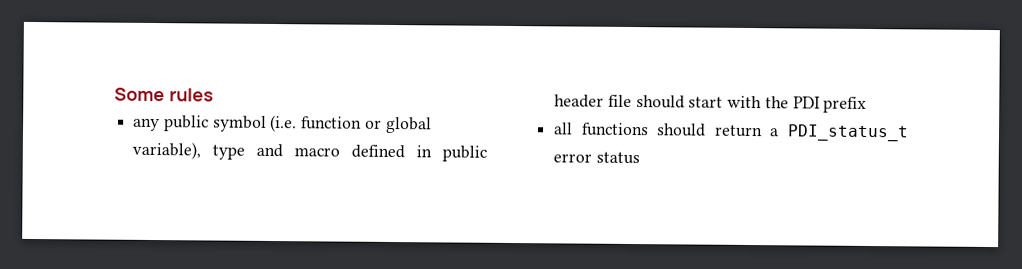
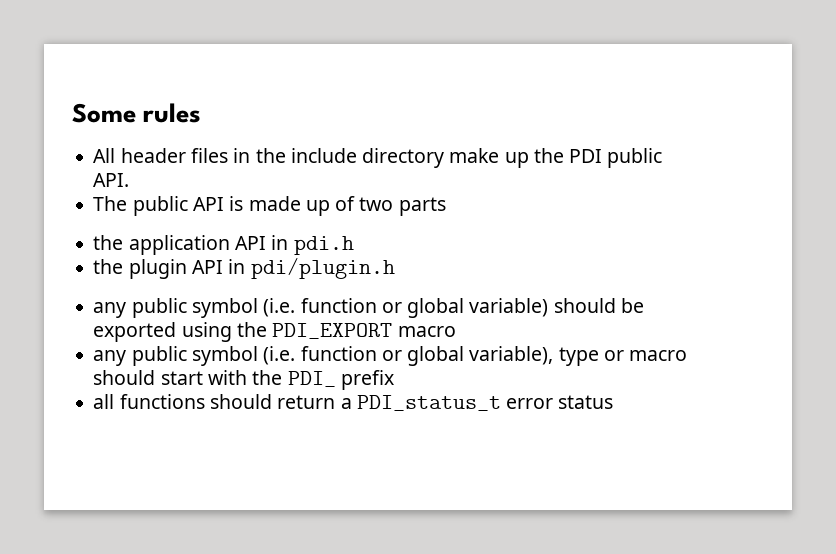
+ All header files in the include directory make up the PDI public API.
+ The public API is made up of two parts
+ the application API in pdi.h
+ the plugin API in pdi/plugin.h
+ any public symbol (i.e. function or global variable) should be exported using the PDI_EXPORT macro
- any public symbol (i.e. function or global variable), type and macro defined in public header file should start with the PDI prefix
+ any public symbol (i.e. function or global variable), type or macro should start with the PDI_ prefix

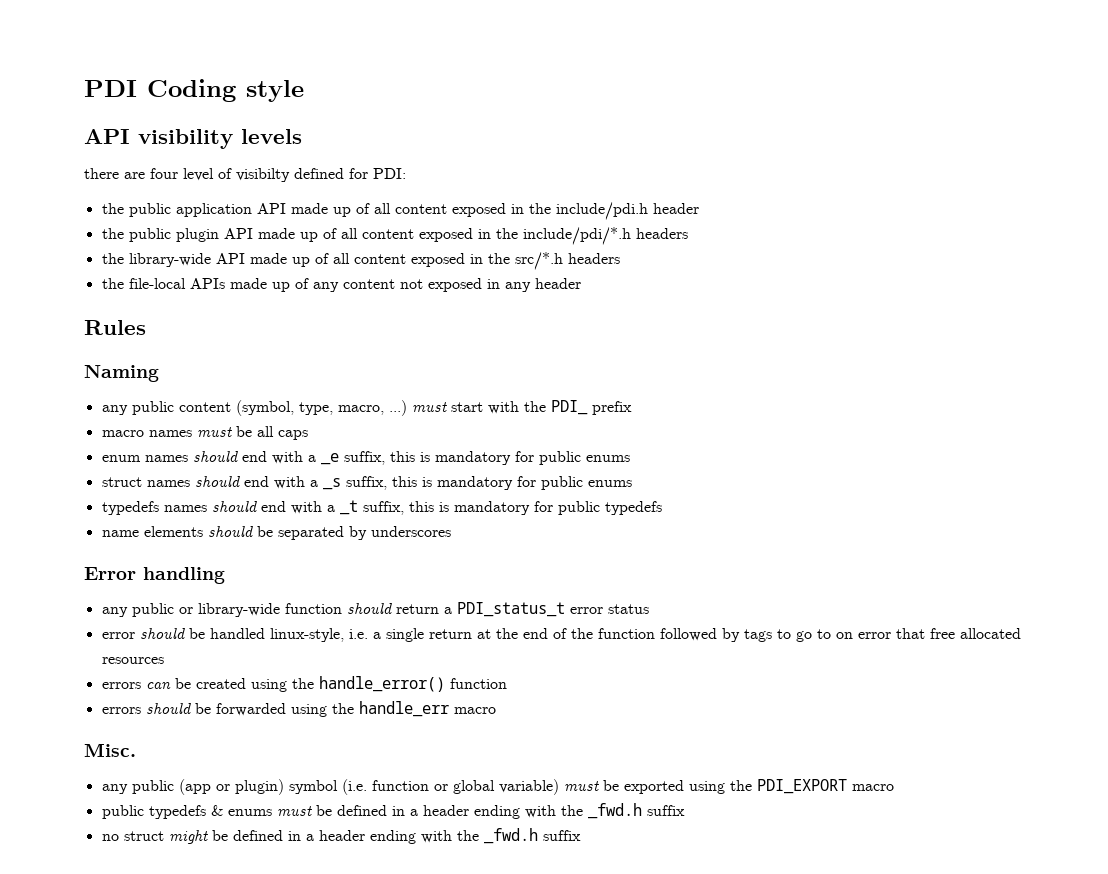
- Some rules
- All header files in the include directory make up the PDI public API.
- The public API is made up of two parts
- the application API in pdi.h
- the plugin API in pdi/plugin.h
- any public symbol (i.e. function or global variable) should be exported using the PDI_EXPORT macro
+ PDI Coding style
+ API visibility levels
+ there are four level of visibilty defined for PDI:
+ the public application API made up of all content exposed in the include/pdi.h header
+ the public plugin API made up of all content exposed in the include/pdi/*.h headers
+ the library-wide API made up of all content exposed in the src/*.h headers
+ the file-local APIs made up of any content not exposed in any header
+ Rules
+ Naming
+ any public content (symbol, type, macro, ...) must start with the PDI_ prefix
+ macro names must be all caps
+ enum names should end with a _e suffix, this is mandatory for public enums
+ struct names should end with a _s suffix, this is mandatory for public enums
+ typedefs names should end with a _t suffix, this is mandatory for public typedefs
+ name elements should be separated by underscores
+ Error handling
+ any public or library-wide function should return a PDI_status_t error status
+ error should be handled linux-style, i.e. a single return at the end of the function followed by tags to go to on error that free allocated resources
+ errors can be created using the handle_error() function
+ errors should be forwarded using the handle_err macro
+ Misc.
+ any public (app or plugin) symbol (i.e. function or global variable) must be exported using the PDI_EXPORT macro
- any public symbol (i.e. function or global variable), type or macro should start with the PDI_ prefix
- all functions should return a PDI_status_t error status
+ public typedefs & enums must be defined in a header ending with the _fwd.h suffix
+ no struct might be defined in a header ending with the _fwd.h suffix

